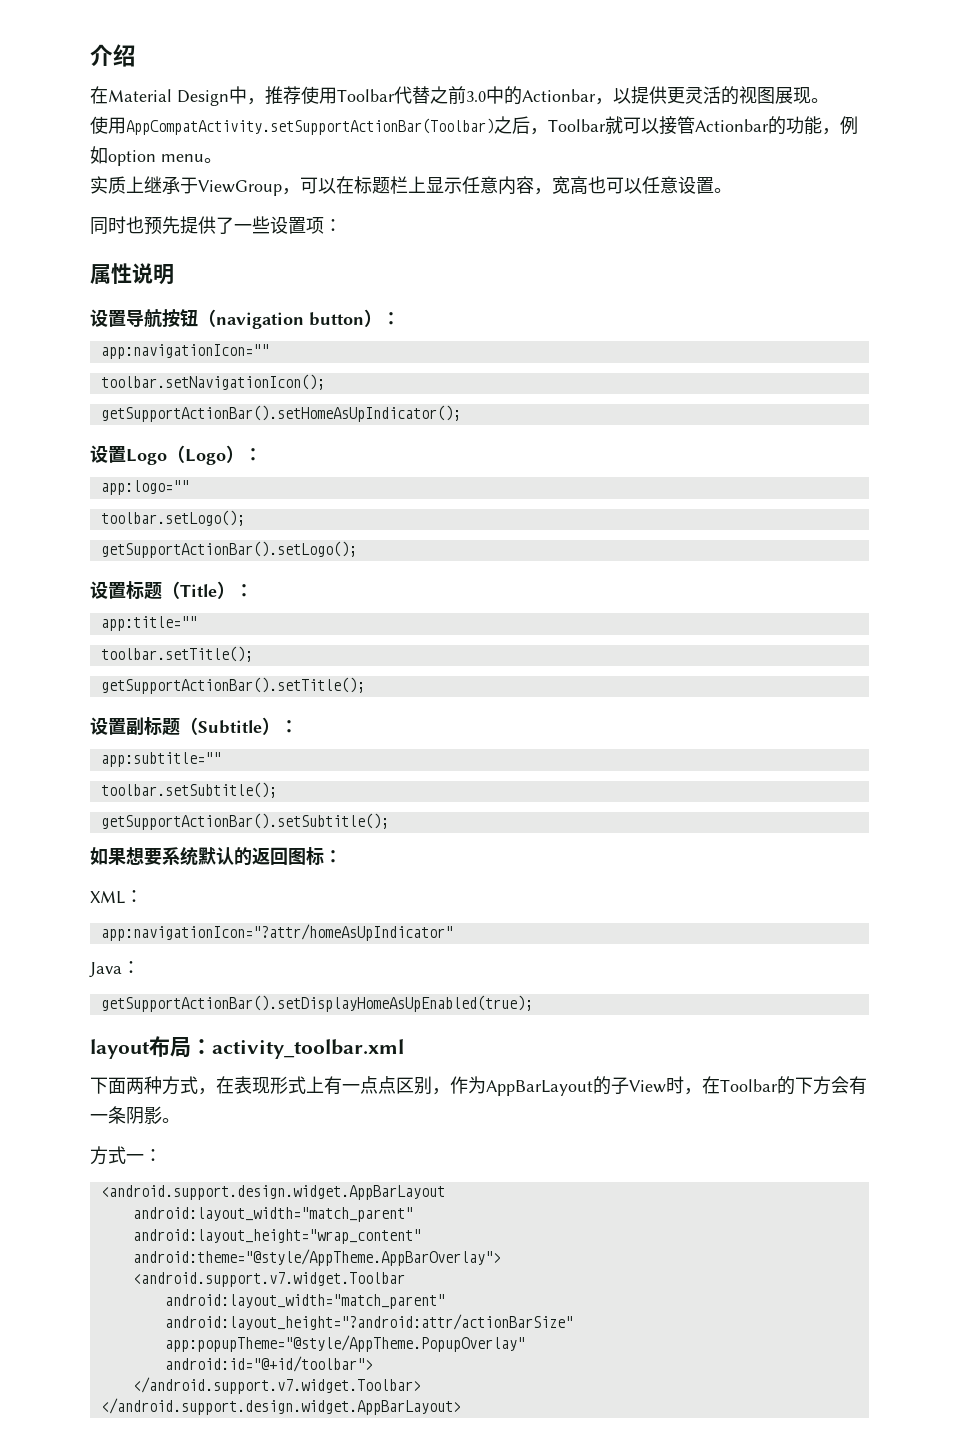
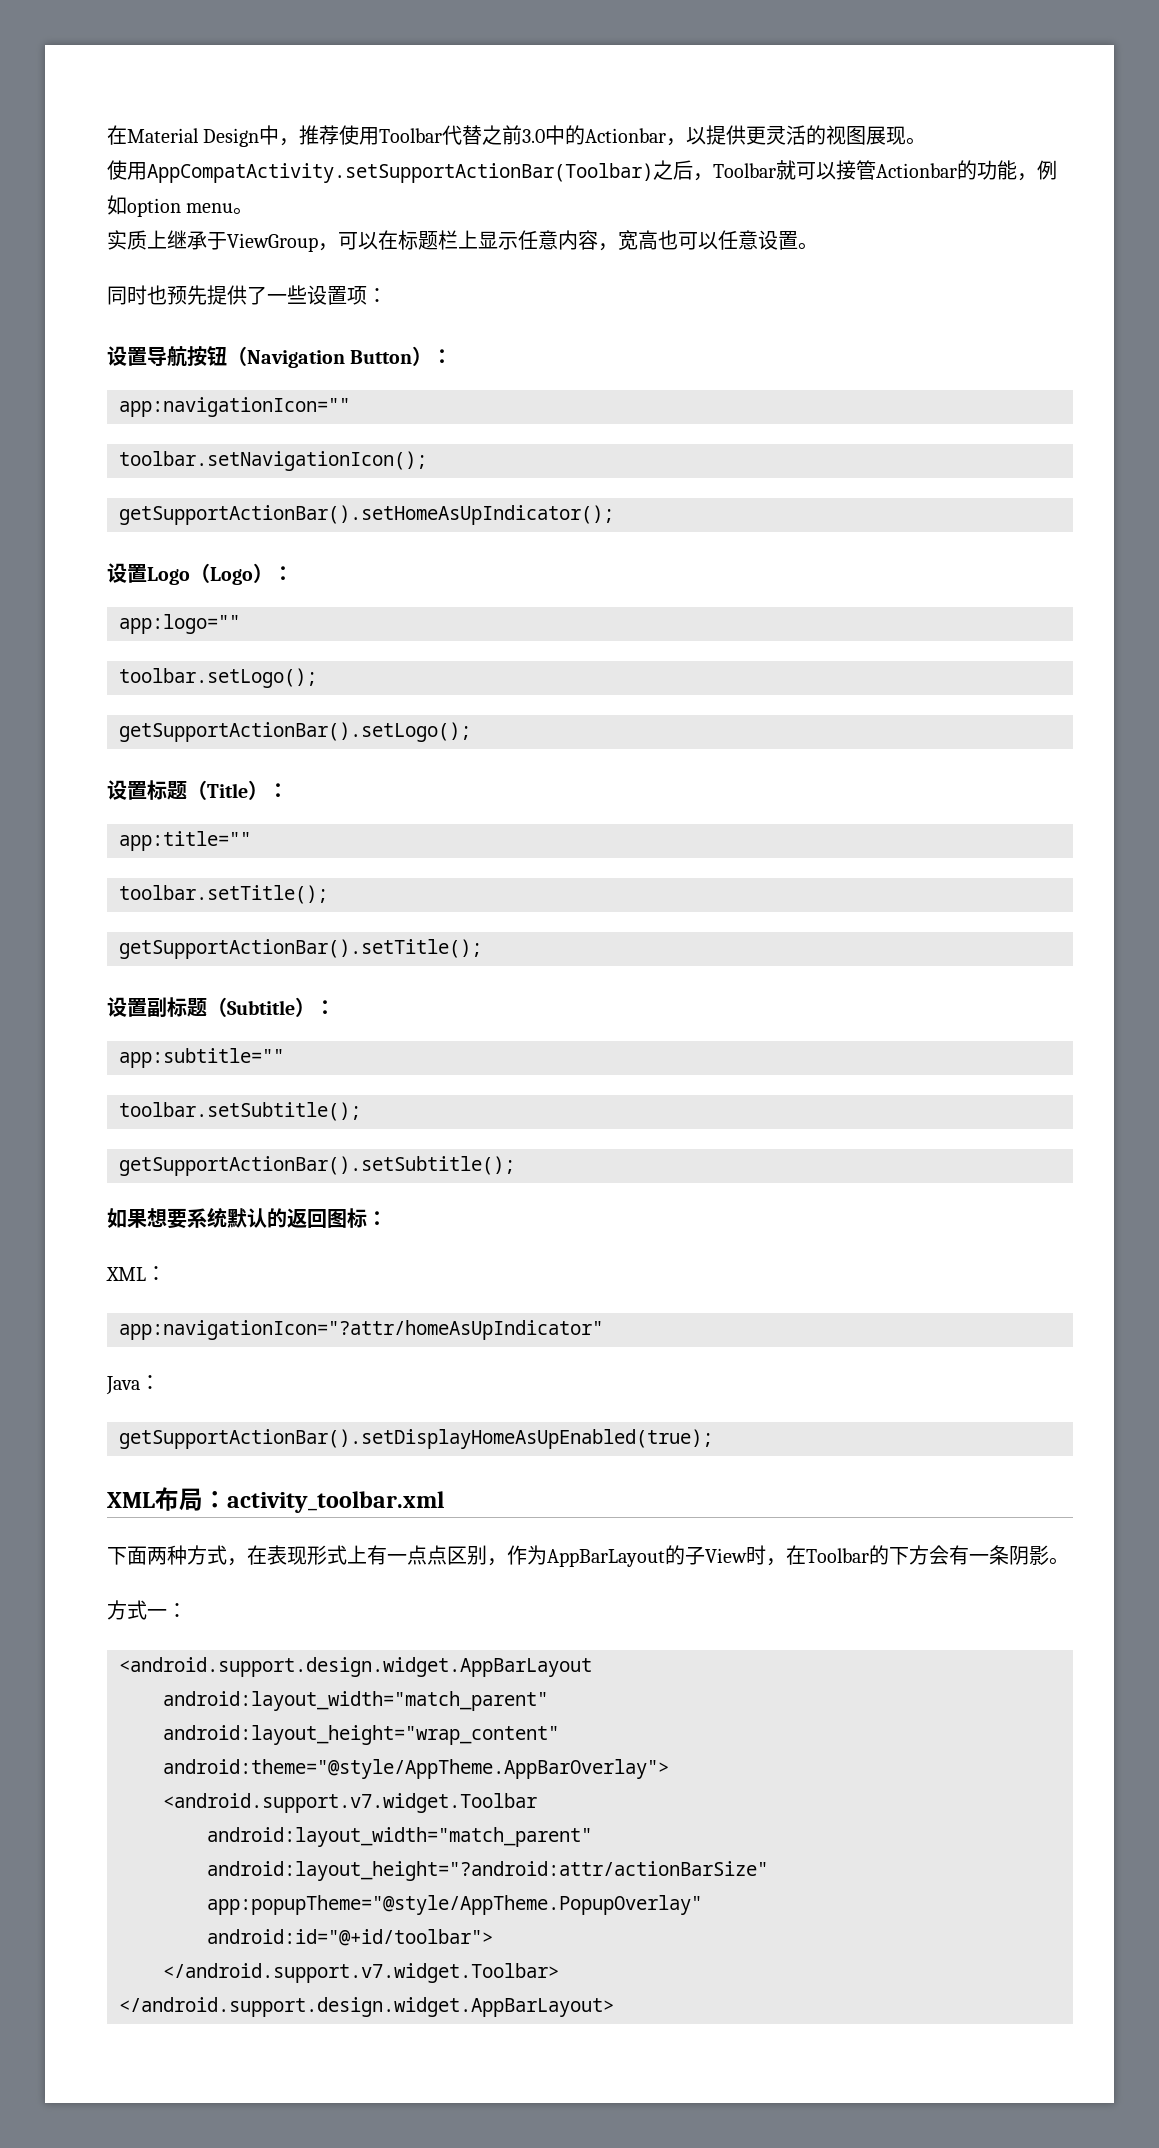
- 介绍
- 属性说明
- 设置导航按钮（navigation button）：
+ 设置导航按钮（Navigation Button）：
- layout布局：activity_toolbar.xml
+ XML布局：activity_toolbar.xml

